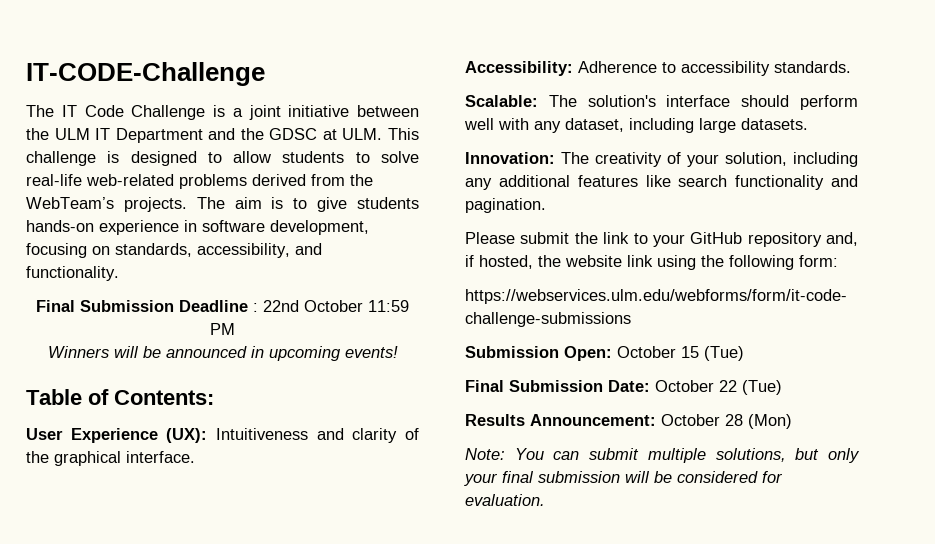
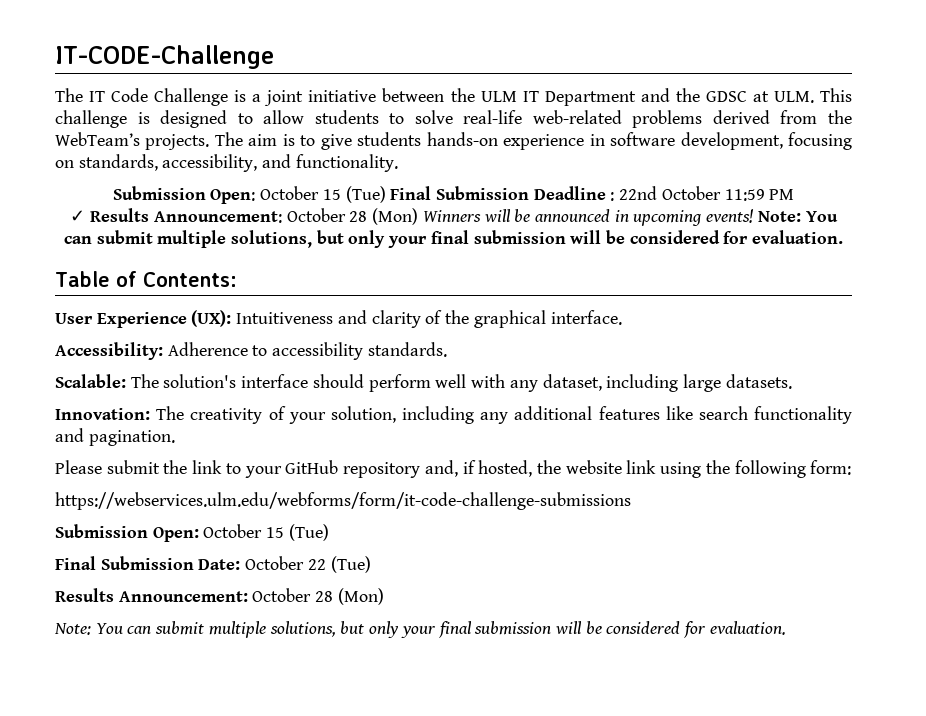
- Final Submission Deadline : 22nd October 11:59 PM
+ Submission Open: October 15 (Tue) Final Submission Deadline : 22nd October 11:59 PM
- Winners will be announced in upcoming events!
+ ✓ Results Announcement: October 28 (Mon) Winners will be announced in upcoming events! Note: You can submit multiple solutions, but only your final submission will be considered for evaluation.

